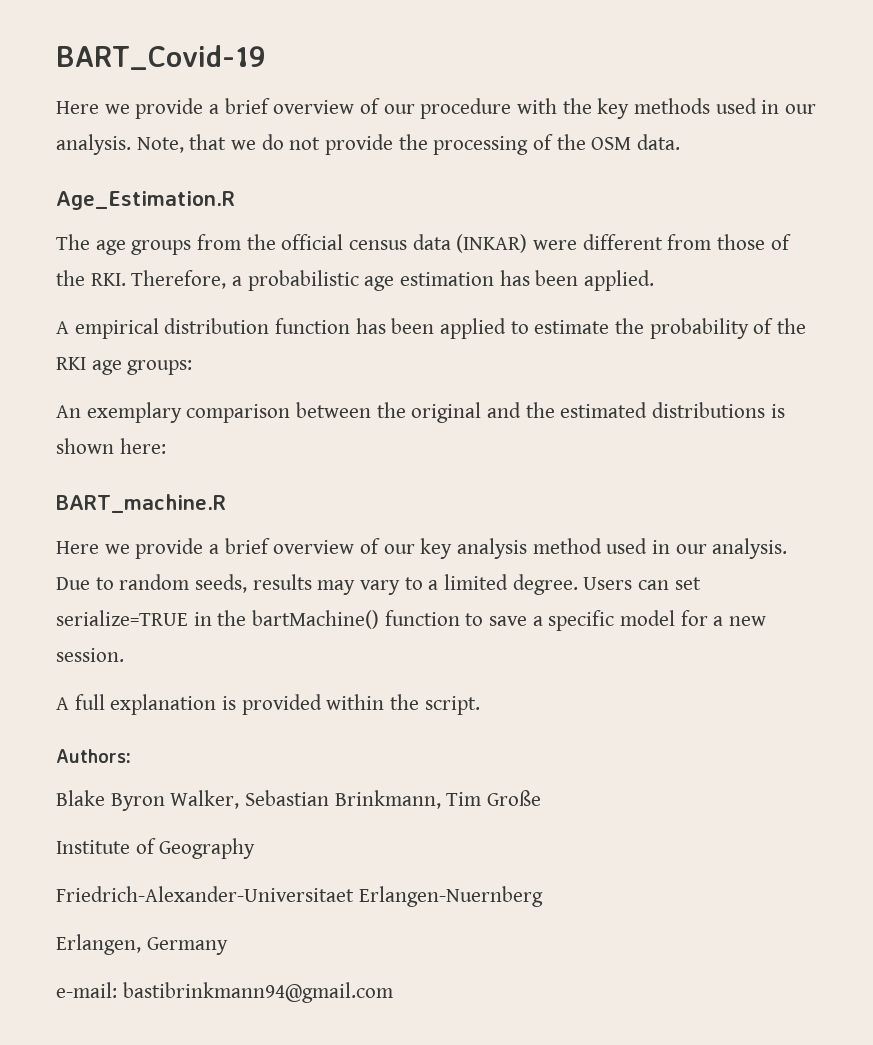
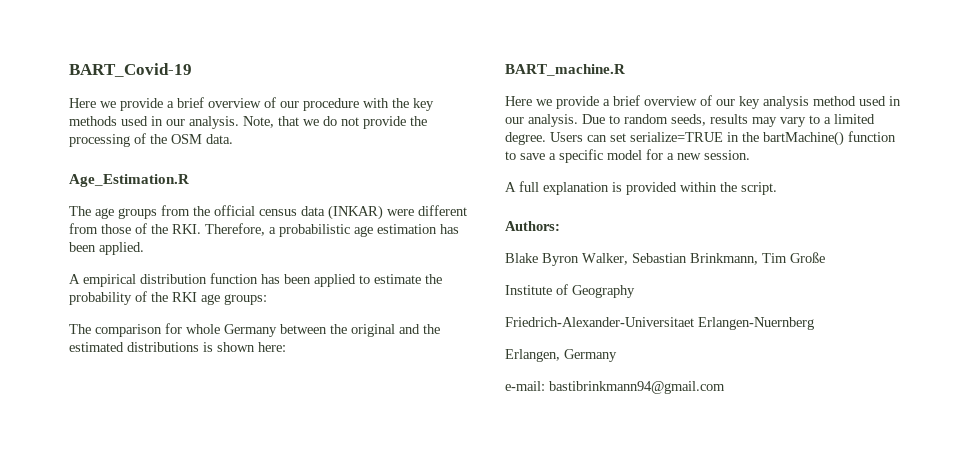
- An exemplary comparison between the original and the estimated distributions is shown here:
+ The comparison for whole Germany between the original and the estimated distributions is shown here:

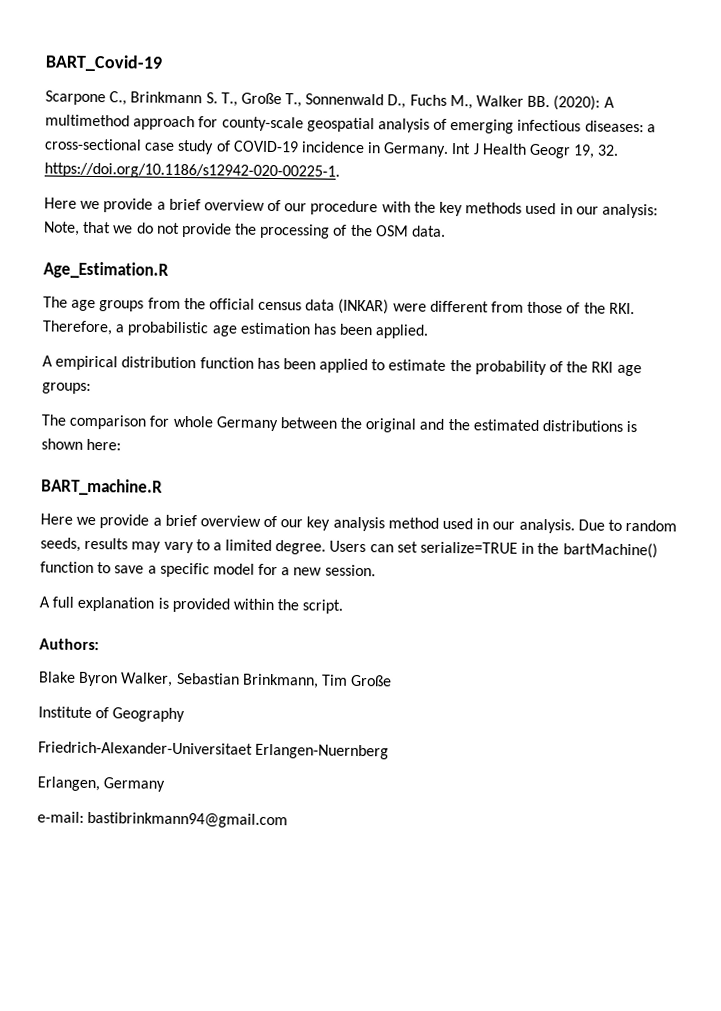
+ Scarpone C., Brinkmann S. T., Große T., Sonnenwald D., Fuchs M., Walker BB. (2020): A multimethod approach for county-scale geospatial analysis of emerging infectious diseases: a cross-sectional case study of COVID-19 incidence in Germany. Int J Health Geogr 19, 32. https://doi.org/10.1186/s12942-020-00225-1.
- Here we provide a brief overview of our procedure with the key methods used in our analysis. Note, that we do not provide the processing of the OSM data.
+ Here we provide a brief overview of our procedure with the key methods used in our analysis: Note, that we do not provide the processing of the OSM data.

